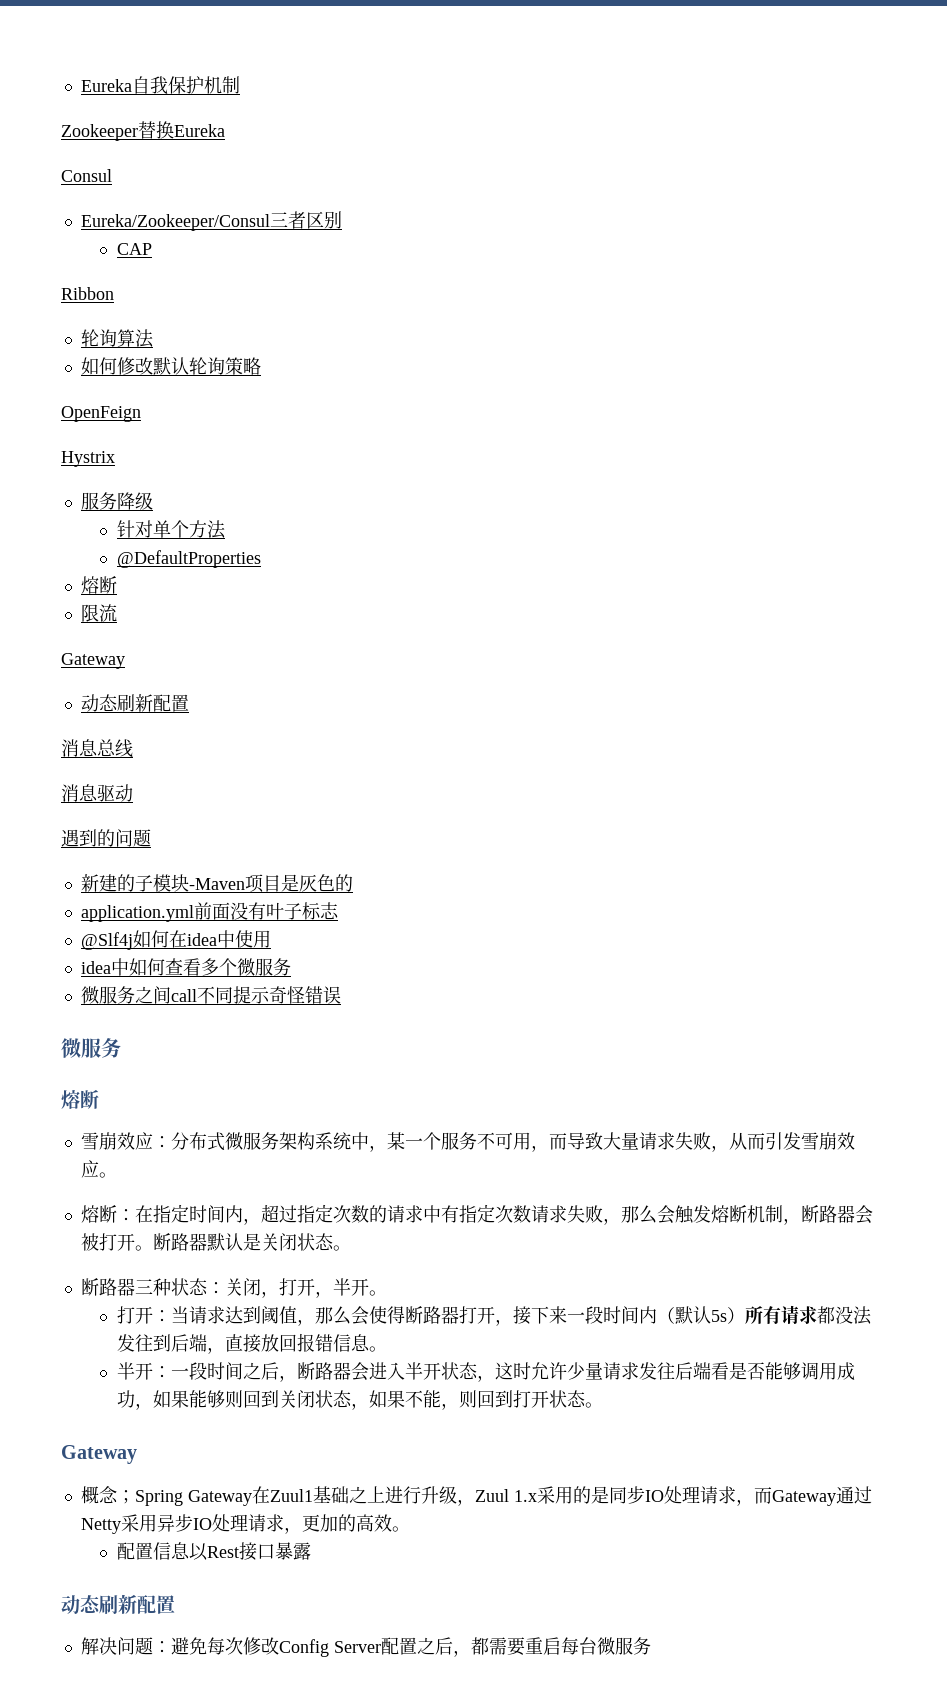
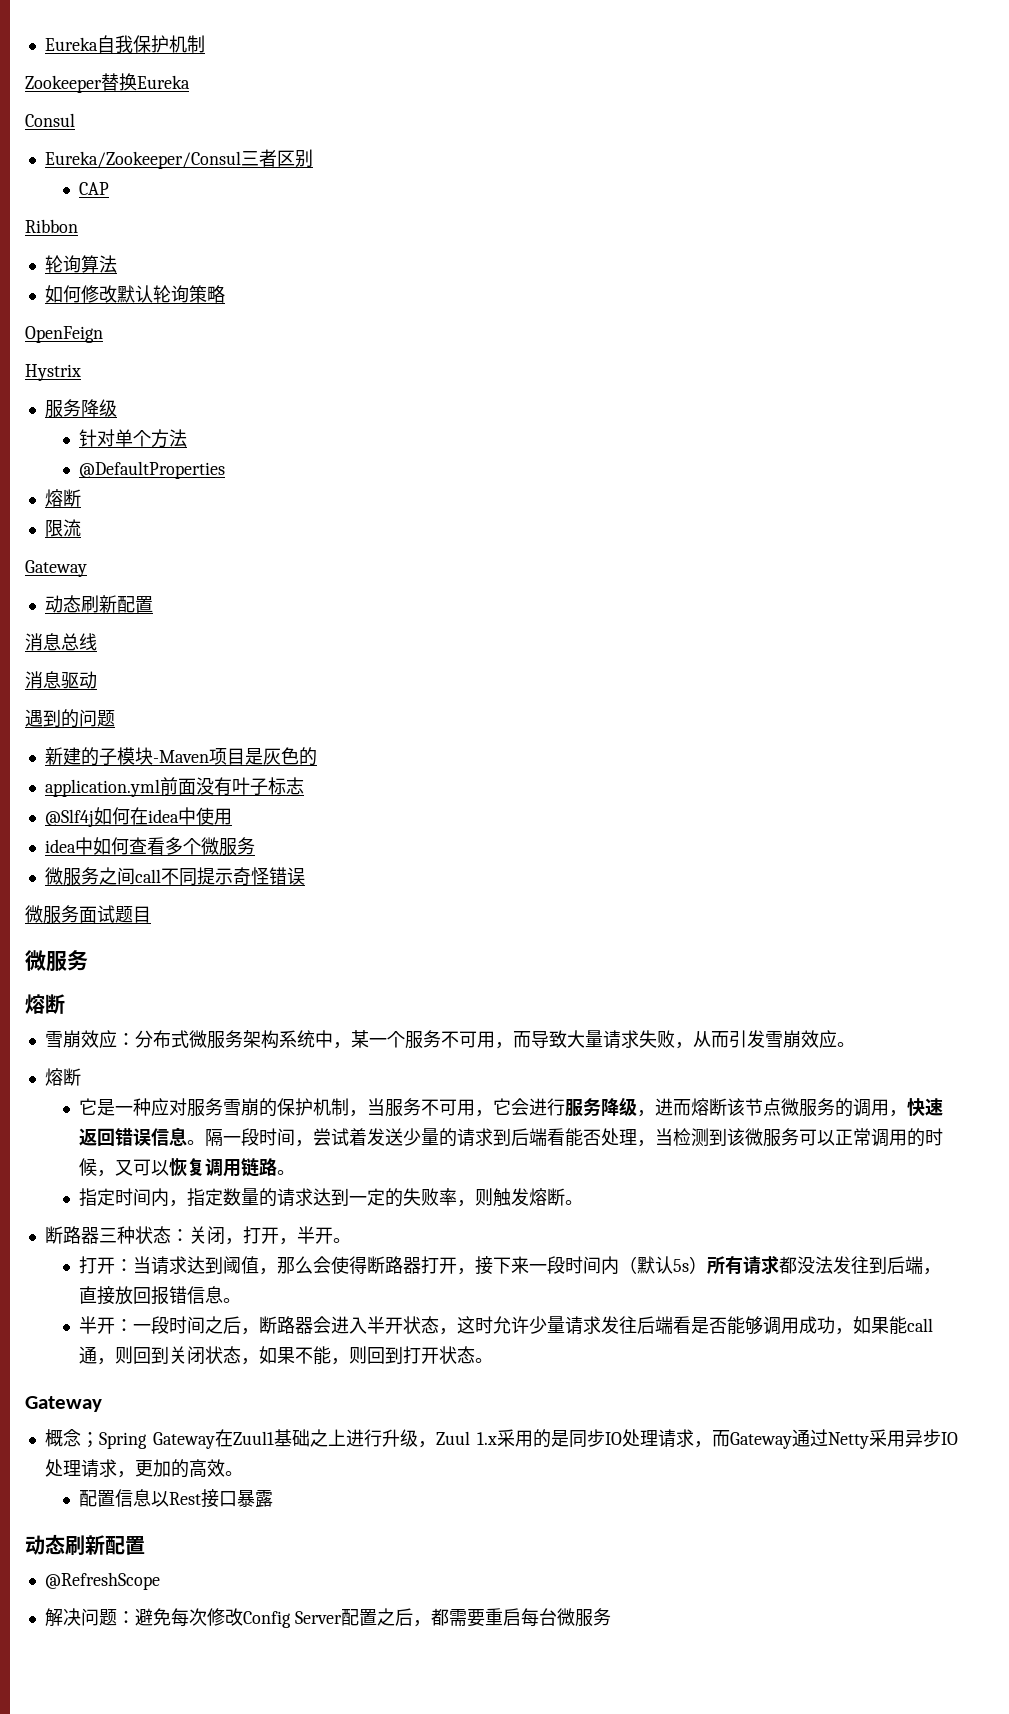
+ 微服务面试题目
  雪崩效应：分布式微服务架构系统中，某一个服务不可用，而导致大量请求失败，从而引发雪崩效应。
- 熔断：在指定时间内，超过指定次数的请求中有指定次数请求失败，那么会触发熔断机制，断路器会被打开。断路器默认是关闭状态。
+ 熔断
+ 它是一种应对服务雪崩的保护机制，当服务不可用，它会进行服务降级，进而熔断该节点微服务的调用，快速返回错误信息。隔一段时间，尝试着发送少量的请求到后端看能否处理，当检测到该微服务可以正常调用的时候，又可以恢复调用链路。
+ 指定时间内，指定数量的请求达到一定的失败率，则触发熔断。
- 半开：一段时间之后，断路器会进入半开状态，这时允许少量请求发往后端看是否能够调用成功，如果能够则回到关闭状态，如果不能，则回到打开状态。
+ 半开：一段时间之后，断路器会进入半开状态，这时允许少量请求发往后端看是否能够调用成功，如果能call通，则回到关闭状态，如果不能，则回到打开状态。
+ @RefreshScope

